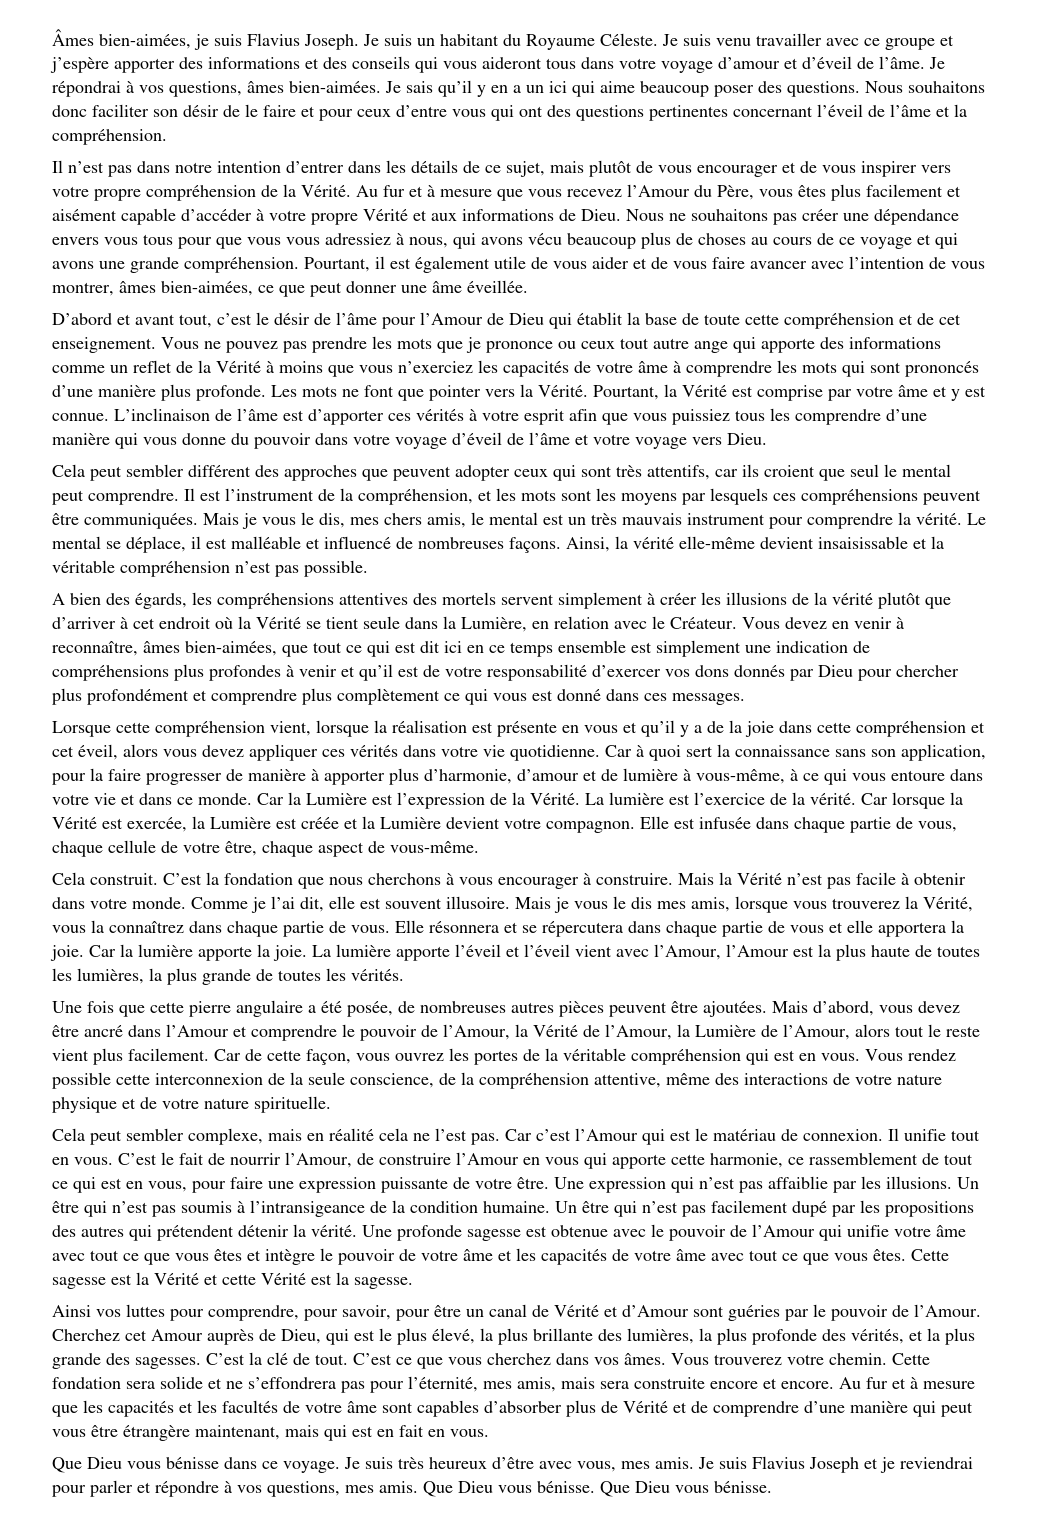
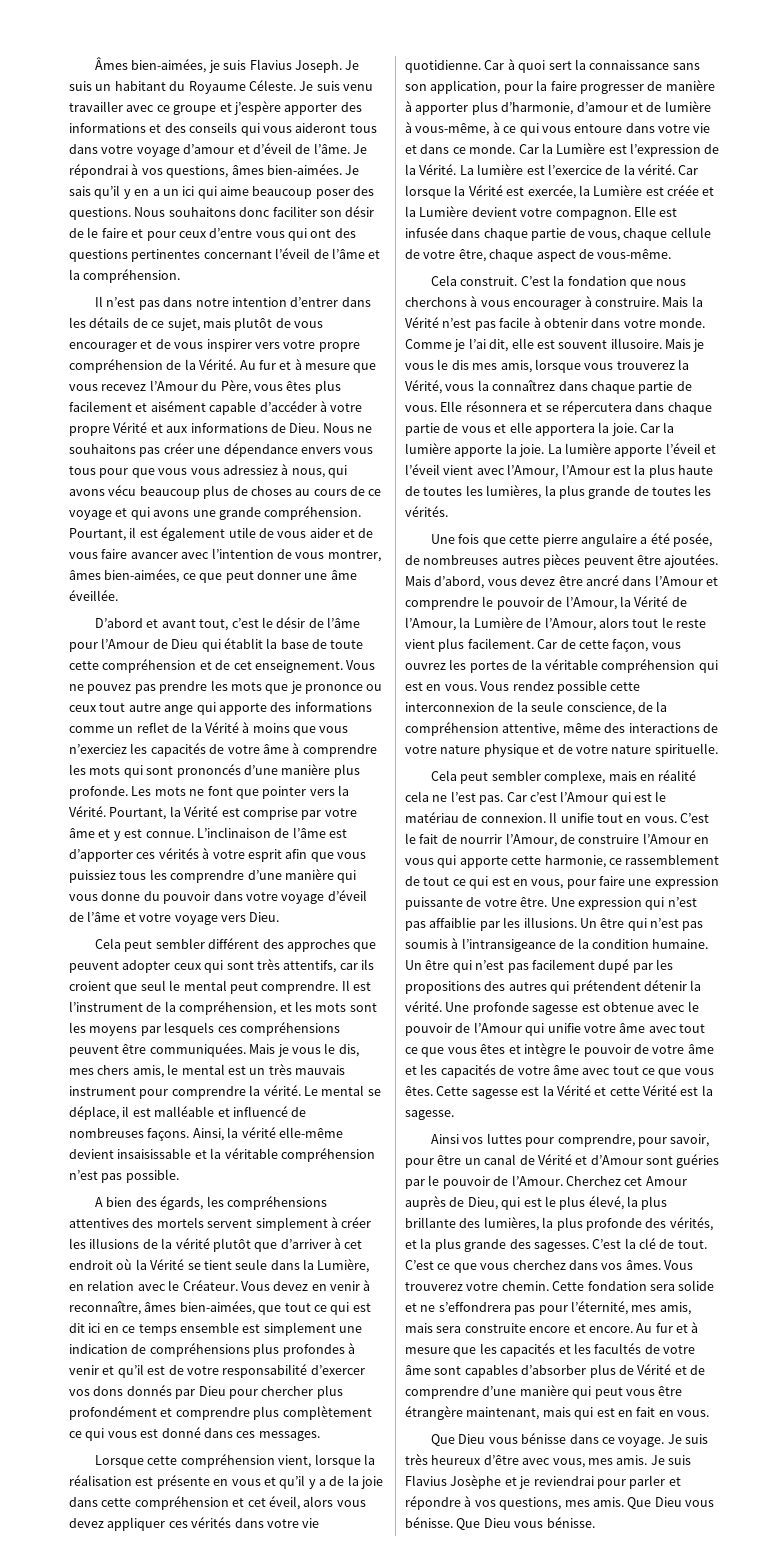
- Je suis Flavius Joseph et je reviendrai pour parler et répondre à vos questions, mes amis.
+ Je suis Flavius Josèphe et je reviendrai pour parler et répondre à vos questions, mes amis.

